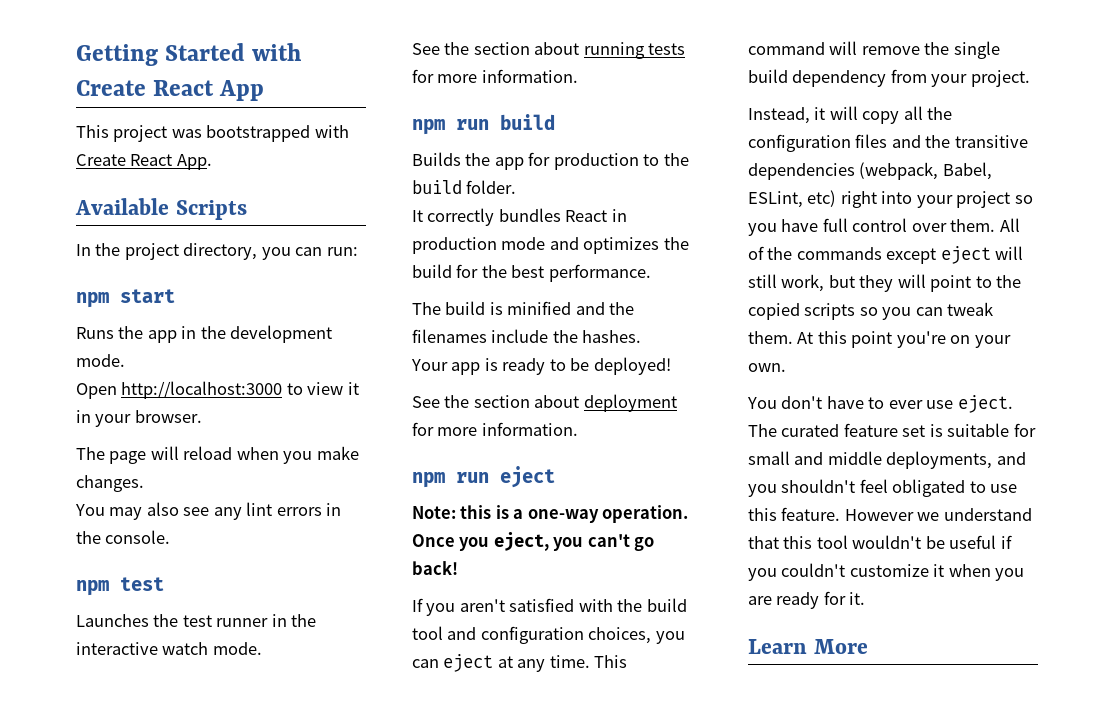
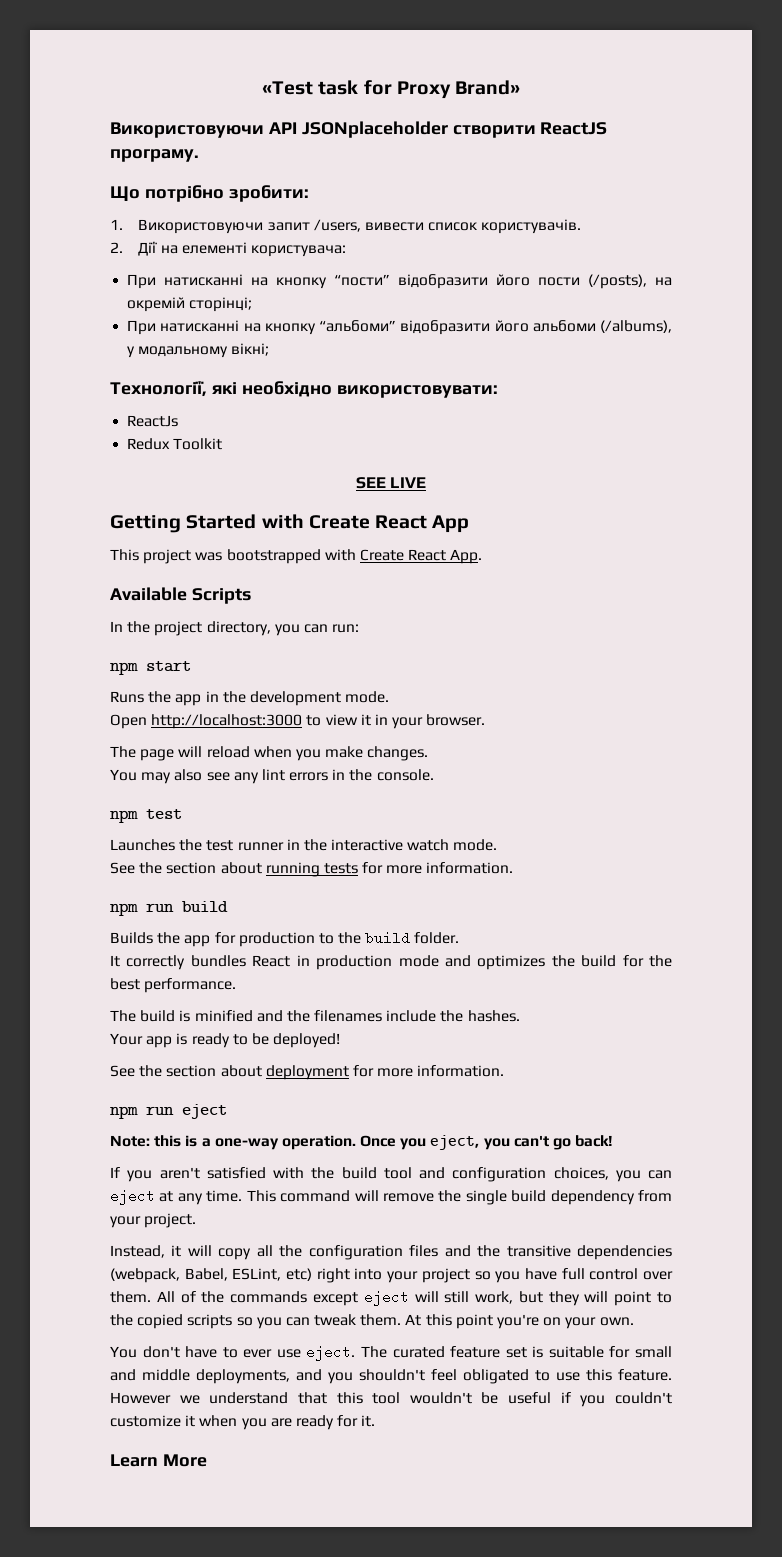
+ «Test task for Proxy Brand»
+ Використовуючи API JSONplaceholder створити ReactJS програму.
+ Що потрібно зробити:
+ 1. Використовуючи запит /users, вивести список користувачів.
+ 2. Дії на елементі користувача:
+ При натисканні на кнопку “пости” відобразити його пости (/posts), на окремій сторінці;
+ При натисканні на кнопку “альбоми” відобразити його альбоми (/albums), у модальному вікні;
+ Технології, які необхідно використовувати:
+ ReactJs
+ Redux Toolkit
+ SEE LIVE

